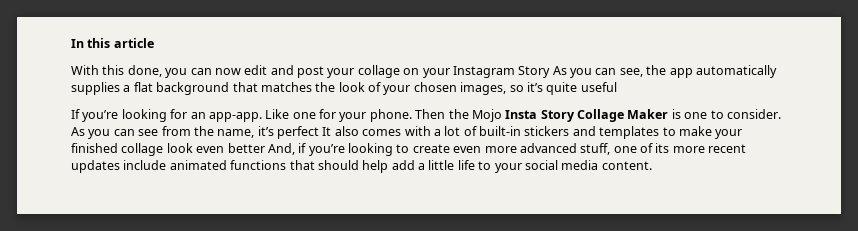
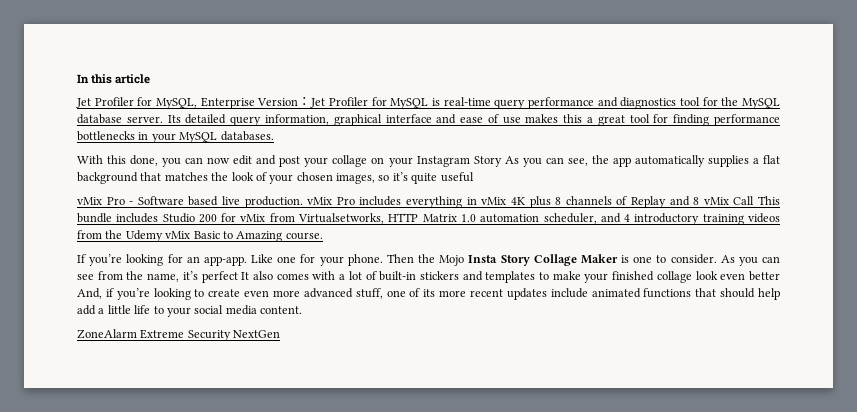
+ Jet Profiler for MySQL, Enterprise Version：Jet Profiler for MySQL is real-time query performance and diagnostics tool for the MySQL database server. Its detailed query information, graphical interface and ease of use makes this a great tool for finding performance bottlenecks in your MySQL databases.
+ vMix Pro - Software based live production. vMix Pro includes everything in vMix 4K plus 8 channels of Replay and 8 vMix Call This bundle includes Studio 200 for vMix from Virtualsetworks, HTTP Matrix 1.0 automation scheduler, and 4 introductory training videos from the Udemy vMix Basic to Amazing course.
+ ZoneAlarm Extreme Security NextGen

